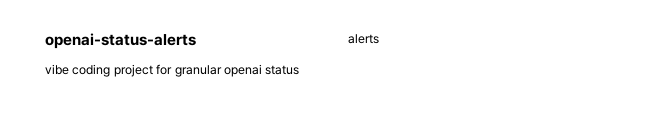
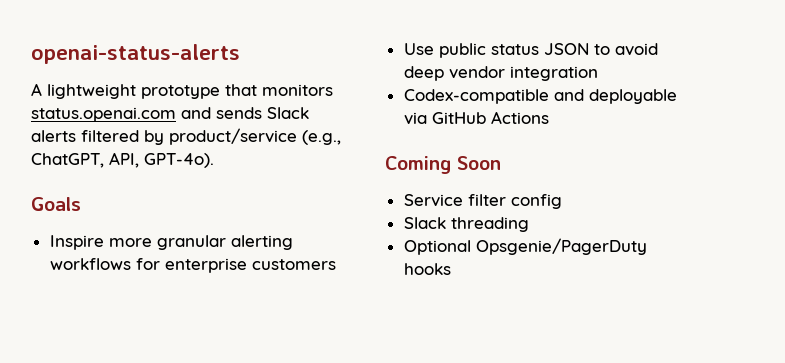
- vibe coding project for granular openai status alerts
+ A lightweight prototype that monitors status.openai.com and sends Slack alerts filtered by product/service (e.g., ChatGPT, API, GPT-4o).
+ Goals
+ Inspire more granular alerting workflows for enterprise customers
+ Use public status JSON to avoid deep vendor integration
+ Codex-compatible and deployable via GitHub Actions
+ Coming Soon
+ Service filter config
+ Slack threading
+ Optional Opsgenie/PagerDuty hooks

